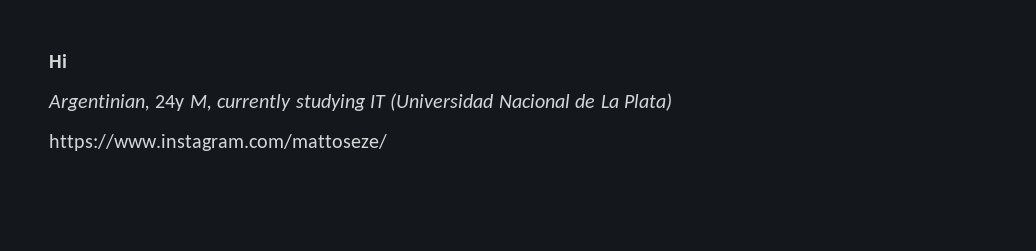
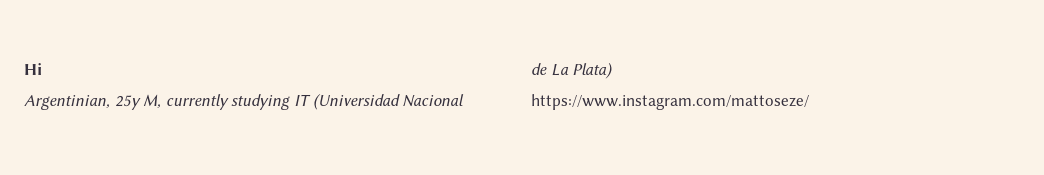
- Argentinian, 24y M, currently studying IT (Universidad Nacional de La Plata)
+ Argentinian, 25y M, currently studying IT (Universidad Nacional de La Plata)

